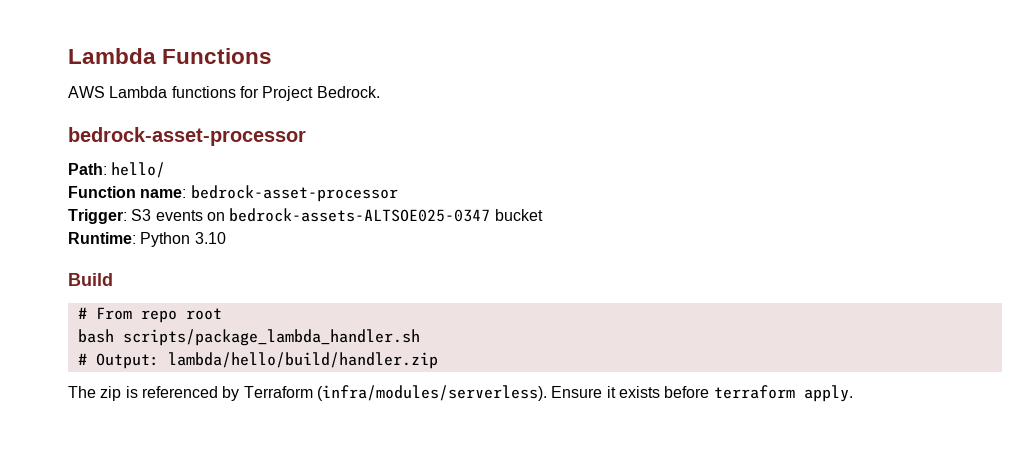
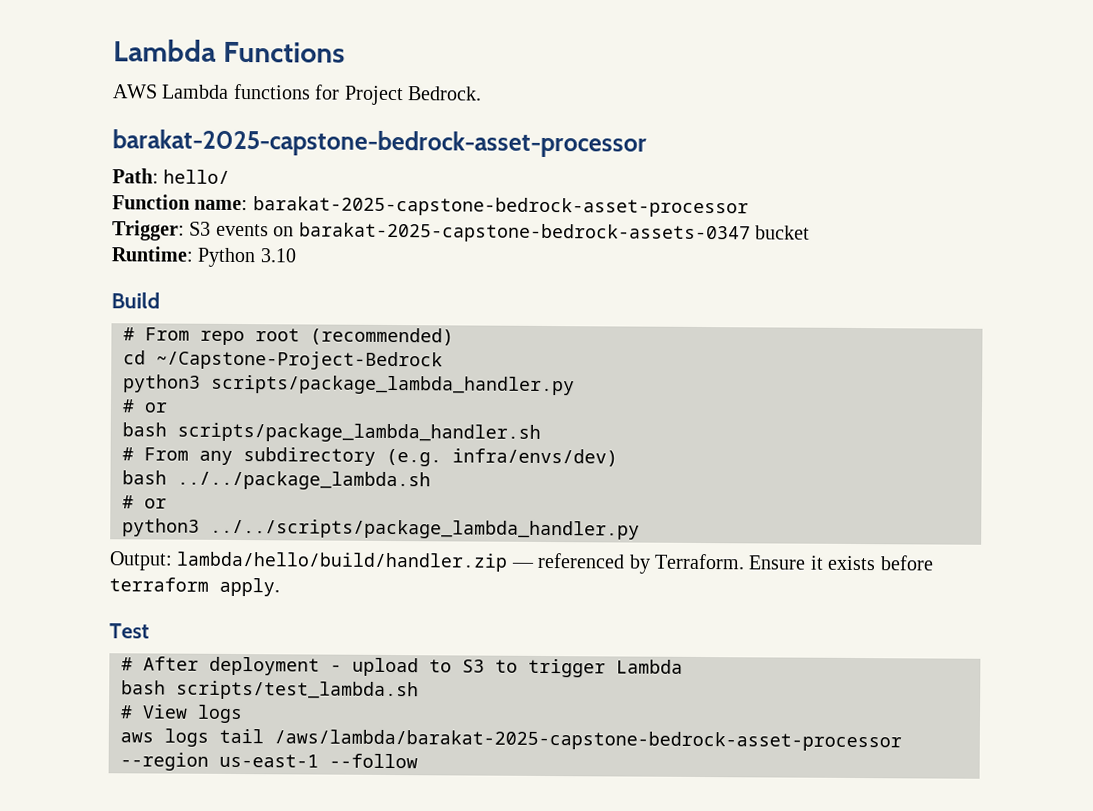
  AWS Lambda functions for Project Bedrock.
- bedrock-asset-processor
+ barakat-2025-capstone-bedrock-asset-processor
- Function name: bedrock-asset-processor
+ Function name: barakat-2025-capstone-bedrock-asset-processor
- Trigger: S3 events on bedrock-assets-ALTSOE025-0347 bucket
+ Trigger: S3 events on barakat-2025-capstone-bedrock-assets-0347 bucket
- # From repo root
+ # From repo root (recommended)
+ cd ~/Capstone-Project-Bedrock
+ python3 scripts/package_lambda_handler.py
+ # or
  bash scripts/package_lambda_handler.sh
- # Output: lambda/hello/build/handler.zip
- The zip is referenced by Terraform (infra/modules/serverless).
+ # From any subdirectory (e.g. infra/envs/dev)
+ bash ../../package_lambda.sh
+ # or
+ python3 ../../scripts/package_lambda_handler.py
+ Output: lambda/hello/build/handler.zip — referenced by Terraform.
+ Test
+ # After deployment - upload to S3 to trigger Lambda
+ bash scripts/test_lambda.sh
+ # View logs
+ aws logs tail /aws/lambda/barakat-2025-capstone-bedrock-asset-processor --region us-east-1 --follow

